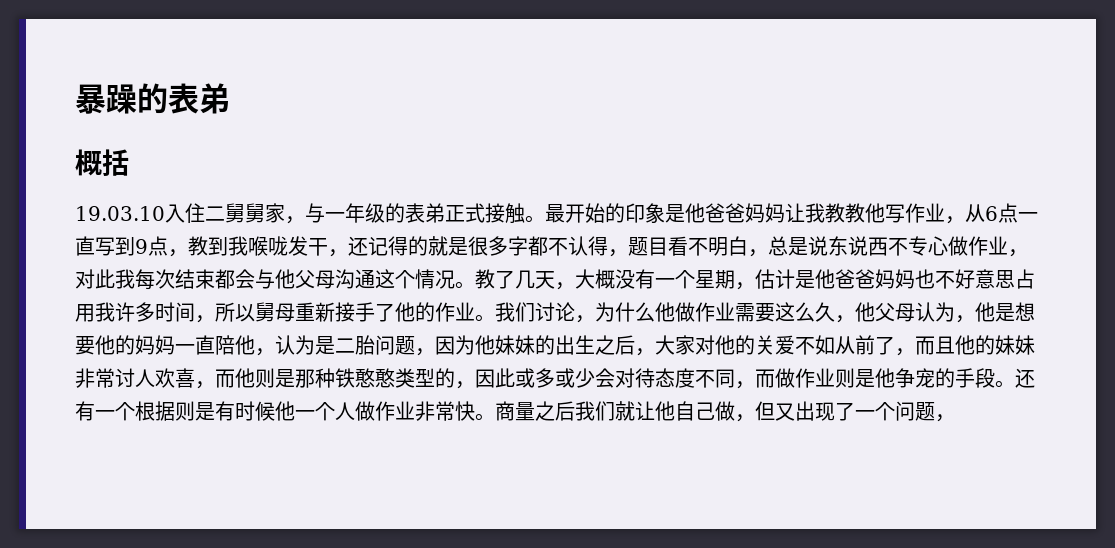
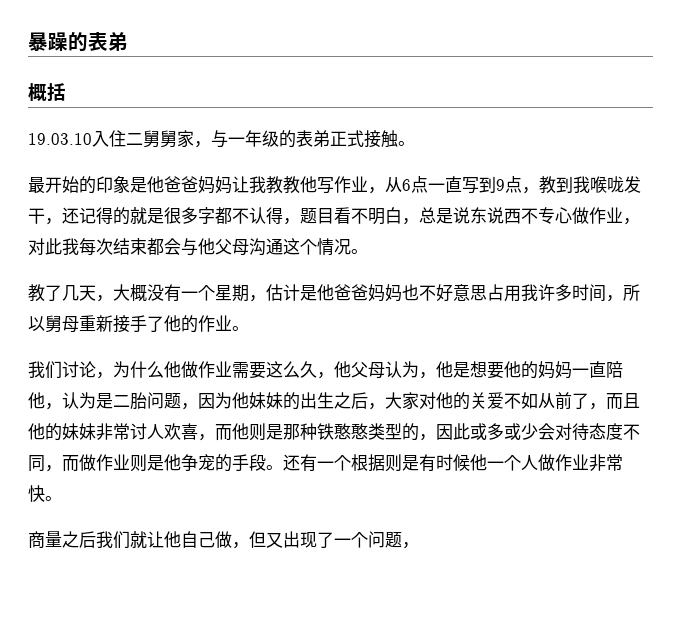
- 19.03.10入住二舅舅家，与一年级的表弟正式接触。最开始的印象是他爸爸妈妈让我教教他写作业，从6点一直写到9点，教到我喉咙发干，还记得的就是很多字都不认得，题目看不明白，总是说东说西不专心做作业，对此我每次结束都会与他父母沟通这个情况。教了几天，大概没有一个星期，估计是他爸爸妈妈也不好意思占用我许多时间，所以舅母重新接手了他的作业。我们讨论，为什么他做作业需要这么久，他父母认为，他是想要他的妈妈一直陪他，认为是二胎问题，因为他妹妹的出生之后，大家对他的关爱不如从前了，而且他的妹妹非常讨人欢喜，而他则是那种铁憨憨类型的，因此或多或少会对待态度不同，而做作业则是他争宠的手段。
+ 19.03.10入住二舅舅家，与一年级的表弟正式接触。
+ 最开始的印象是他爸爸妈妈让我教教他写作业，从6点一直写到9点，教到我喉咙发干，还记得的就是很多字都不认得，题目看不明白，总是说东说西不专心做作业，对此我每次结束都会与他父母沟通这个情况。
+ 教了几天，大概没有一个星期，估计是他爸爸妈妈也不好意思占用我许多时间，所以舅母重新接手了他的作业。
+ 我们讨论，为什么他做作业需要这么久，他父母认为，他是想要他的妈妈一直陪他，认为是二胎问题，因为他妹妹的出生之后，大家对他的关爱不如从前了，而且他的妹妹非常讨人欢喜，而他则是那种铁憨憨类型的，因此或多或少会对待态度不同，而做作业则是他争宠的手段。
- 还有一个根据则是有时候他一个人做作业非常快。商量之后我们就让他自己做，但又出现了一个问题，
+ 还有一个根据则是有时候他一个人做作业非常快。
+ 商量之后我们就让他自己做，但又出现了一个问题，

